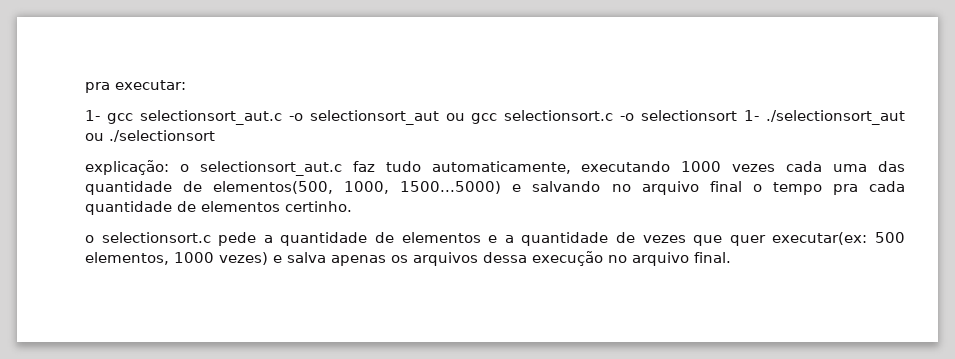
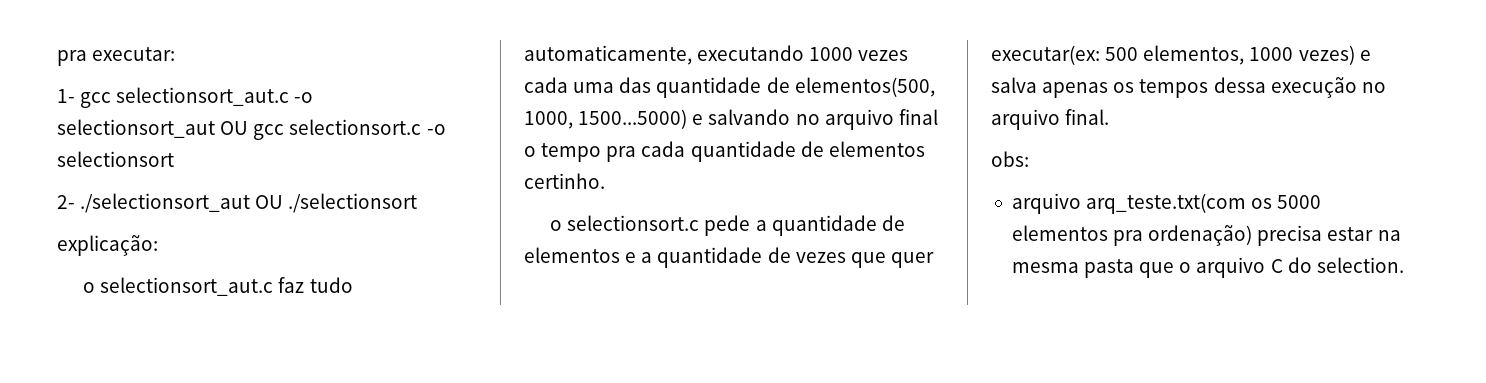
- 1- gcc selectionsort_aut.c -o selectionsort_aut ou gcc selectionsort.c -o selectionsort 1- ./selectionsort_aut ou ./selectionsort
+ 1- gcc selectionsort_aut.c -o selectionsort_aut OU gcc selectionsort.c -o selectionsort
+ 2- ./selectionsort_aut OU ./selectionsort
- explicação: o selectionsort_aut.c faz tudo automaticamente, executando 1000 vezes cada uma das quantidade de elementos(500, 1000, 1500...5000) e salvando no arquivo final o tempo pra cada quantidade de elementos certinho.
+ explicação:
+ o selectionsort_aut.c faz tudo automaticamente, executando 1000 vezes cada uma das quantidade de elementos(500, 1000, 1500...5000) e salvando no arquivo final o tempo pra cada quantidade de elementos certinho.
- o selectionsort.c pede a quantidade de elementos e a quantidade de vezes que quer executar(ex: 500 elementos, 1000 vezes) e salva apenas os arquivos dessa execução no arquivo final.
+ o selectionsort.c pede a quantidade de elementos e a quantidade de vezes que quer executar(ex: 500 elementos, 1000 vezes) e salva apenas os tempos dessa execução no arquivo final.
+ obs:
+ arquivo arq_teste.txt(com os 5000 elementos pra ordenação) precisa estar na mesma pasta que o arquivo C do selection.

